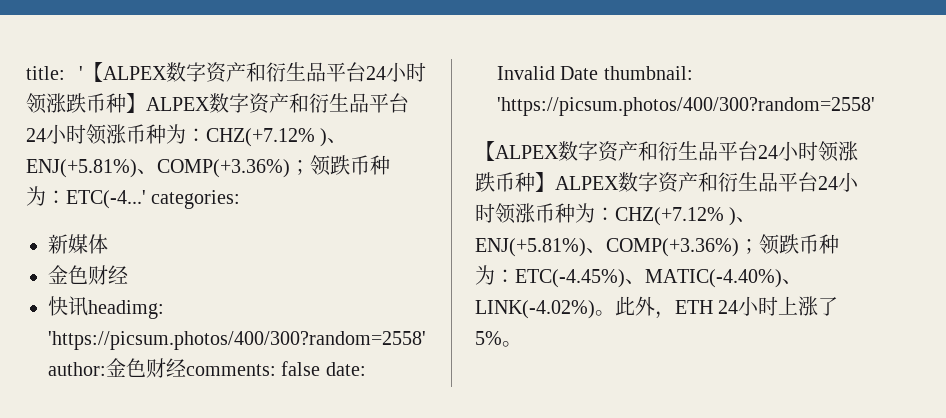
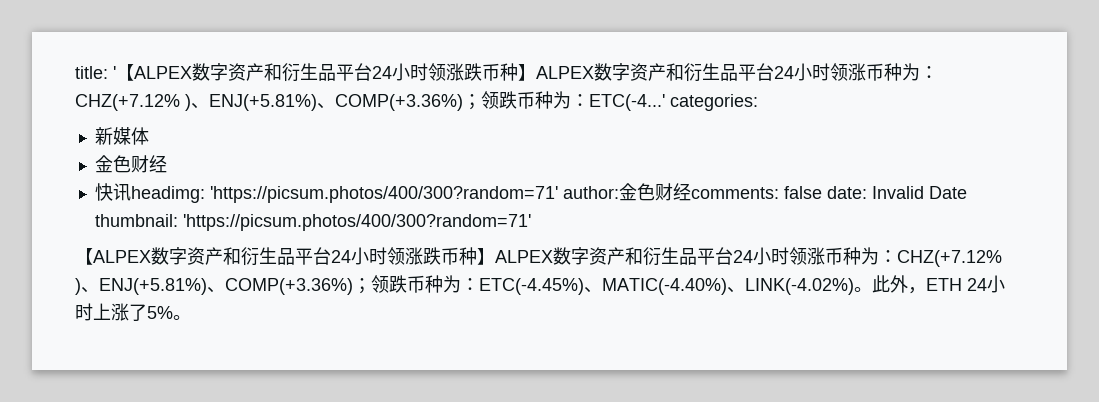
- 快讯headimg: 'https://picsum.photos/400/300?random=2558' author:金色财经comments: false date: Invalid Date thumbnail: 'https://picsum.photos/400/300?random=2558'
+ 快讯headimg: 'https://picsum.photos/400/300?random=71' author:金色财经comments: false date: Invalid Date thumbnail: 'https://picsum.photos/400/300?random=71'

